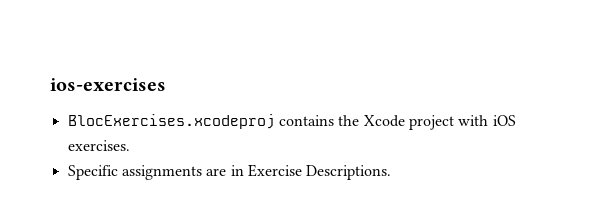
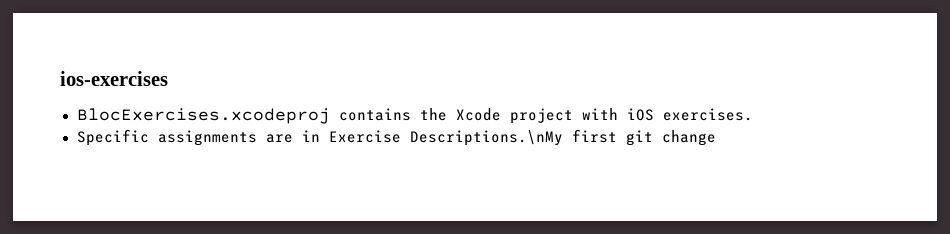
- Specific assignments are in Exercise Descriptions.
+ Specific assignments are in Exercise Descriptions.\nMy first git change

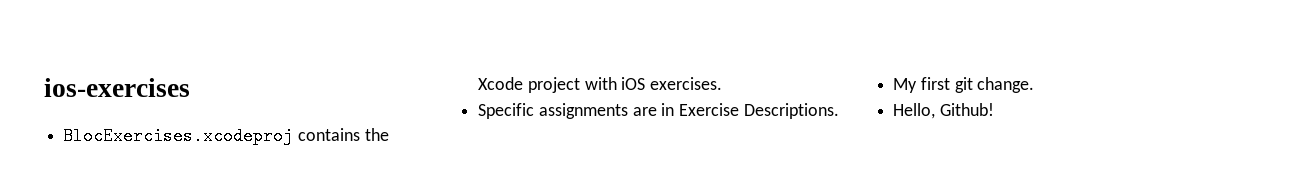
- Specific assignments are in Exercise Descriptions.\nMy first git change
+ Specific assignments are in Exercise Descriptions.
+ My first git change.
+ Hello, Github!

